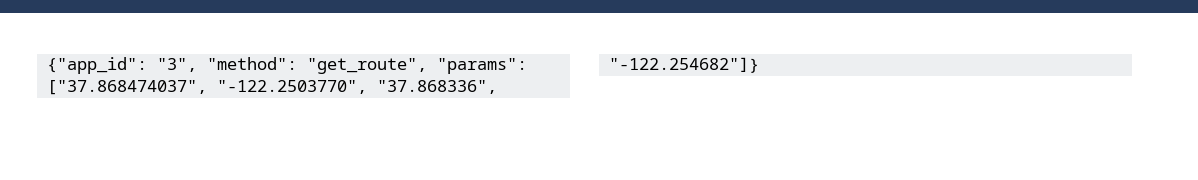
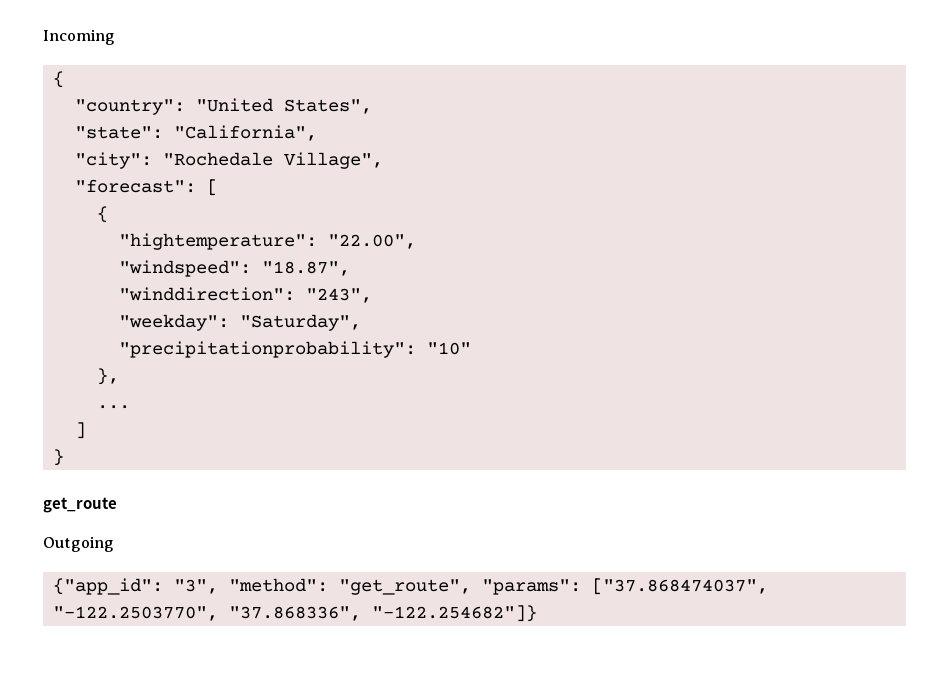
+ Incoming
+ {
+ "country": "United States",
+ "state": "California",
+ "city": "Rochedale Village",
+ "forecast": [
+ {
+ "hightemperature": "22.00",
+ "windspeed": "18.87",
+ "winddirection": "243",
+ "weekday": "Saturday",
+ "precipitationprobability": "10"
+ },
+ ...
+ ]
+ }
+ get_route
+ Outgoing

